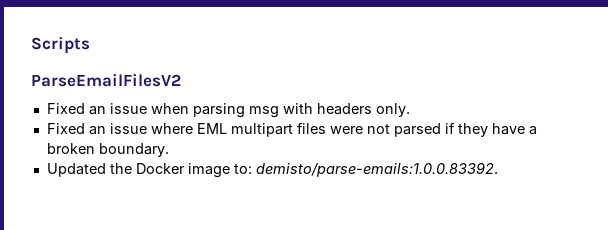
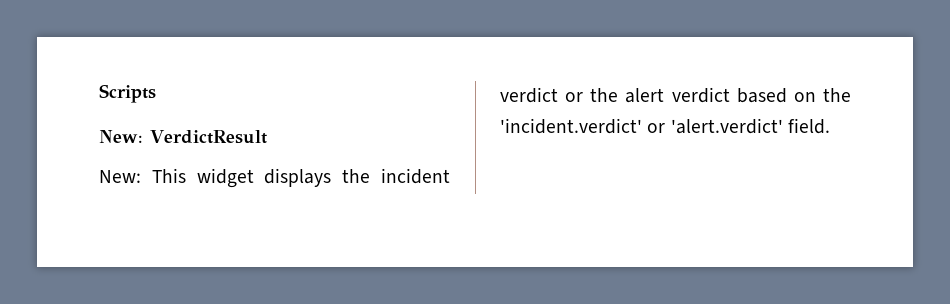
- ParseEmailFilesV2
- Fixed an issue when parsing msg with headers only.
- Fixed an issue where EML multipart files were not parsed if they have a broken boundary.
- Updated the Docker image to: demisto/parse-emails:1.0.0.83392.
+ New: VerdictResult
+ New: This widget displays the incident verdict or the alert verdict based on the 'incident.verdict' or 'alert.verdict' field.

